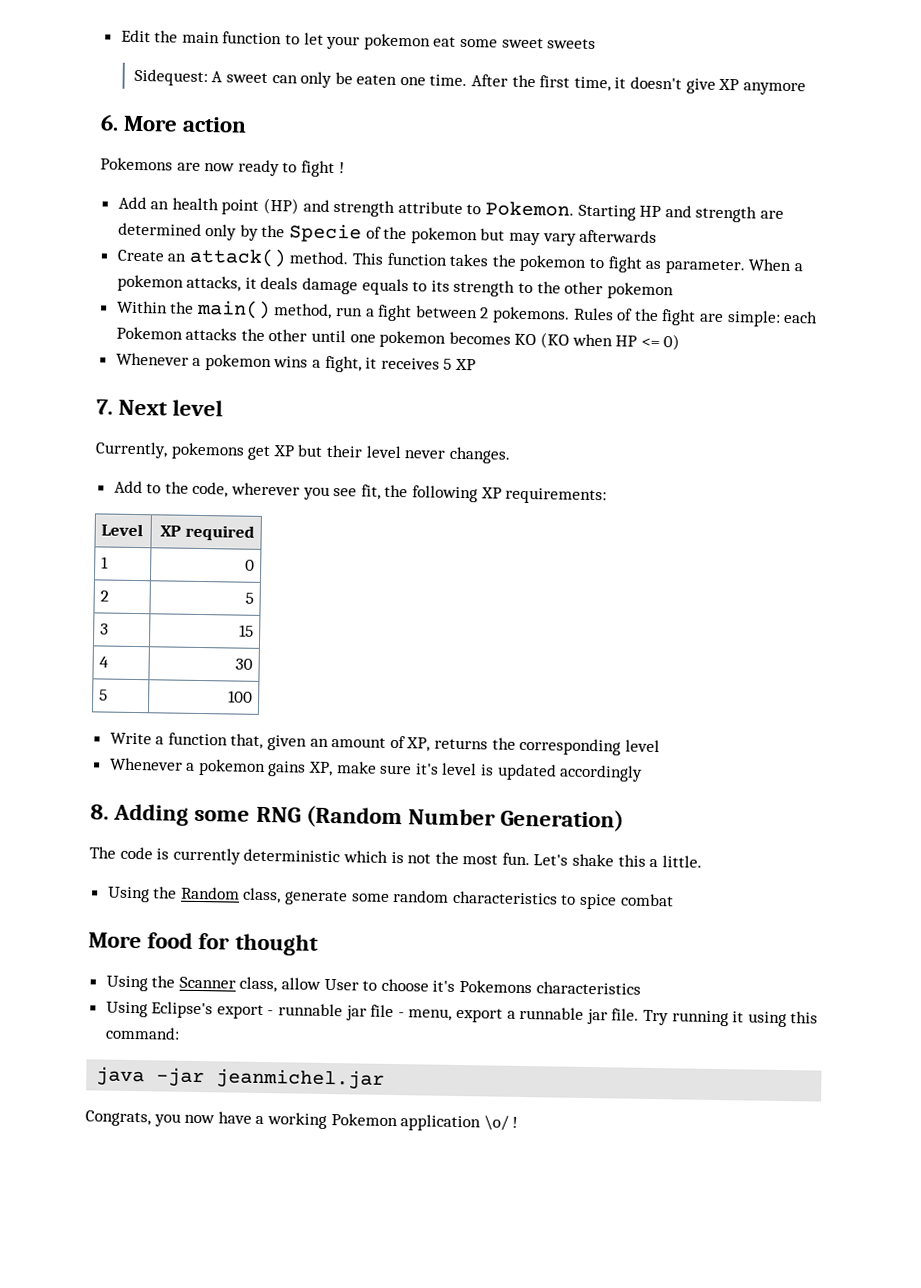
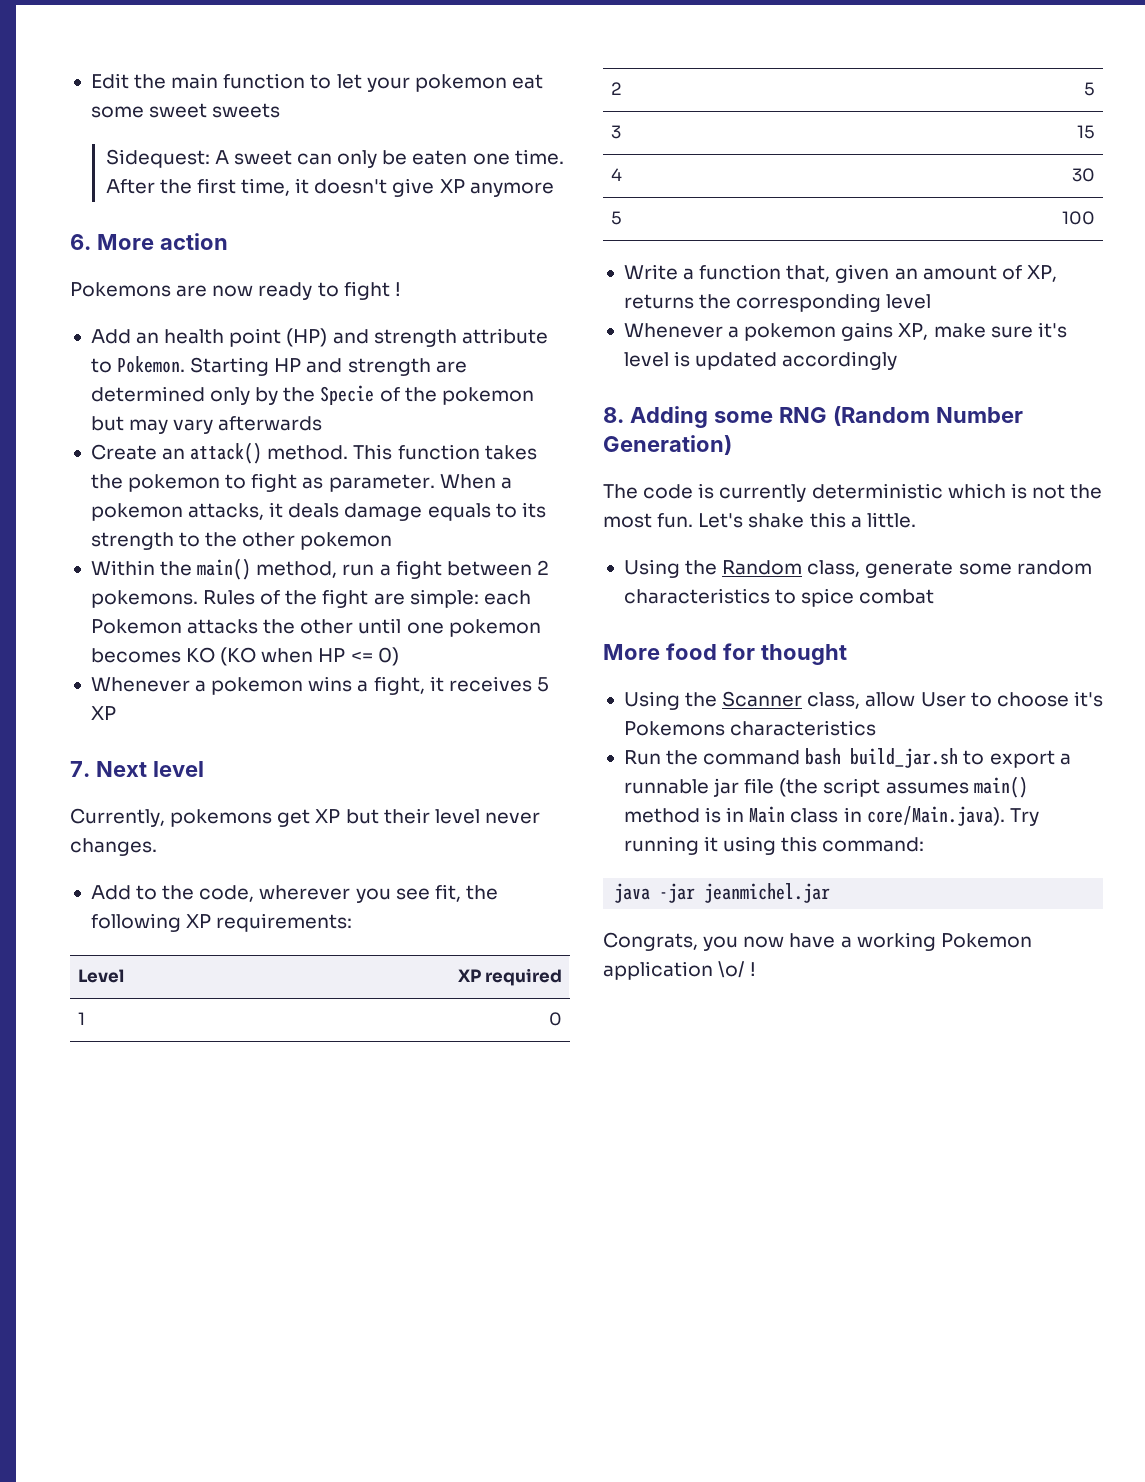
- Using Eclipse's export - runnable jar file - menu, export a runnable jar file. Try running it using this command:
+ Run the command bash build_jar.sh to export a runnable jar file (the script assumes main() method is in Main class in core/Main.java). Try running it using this command:

